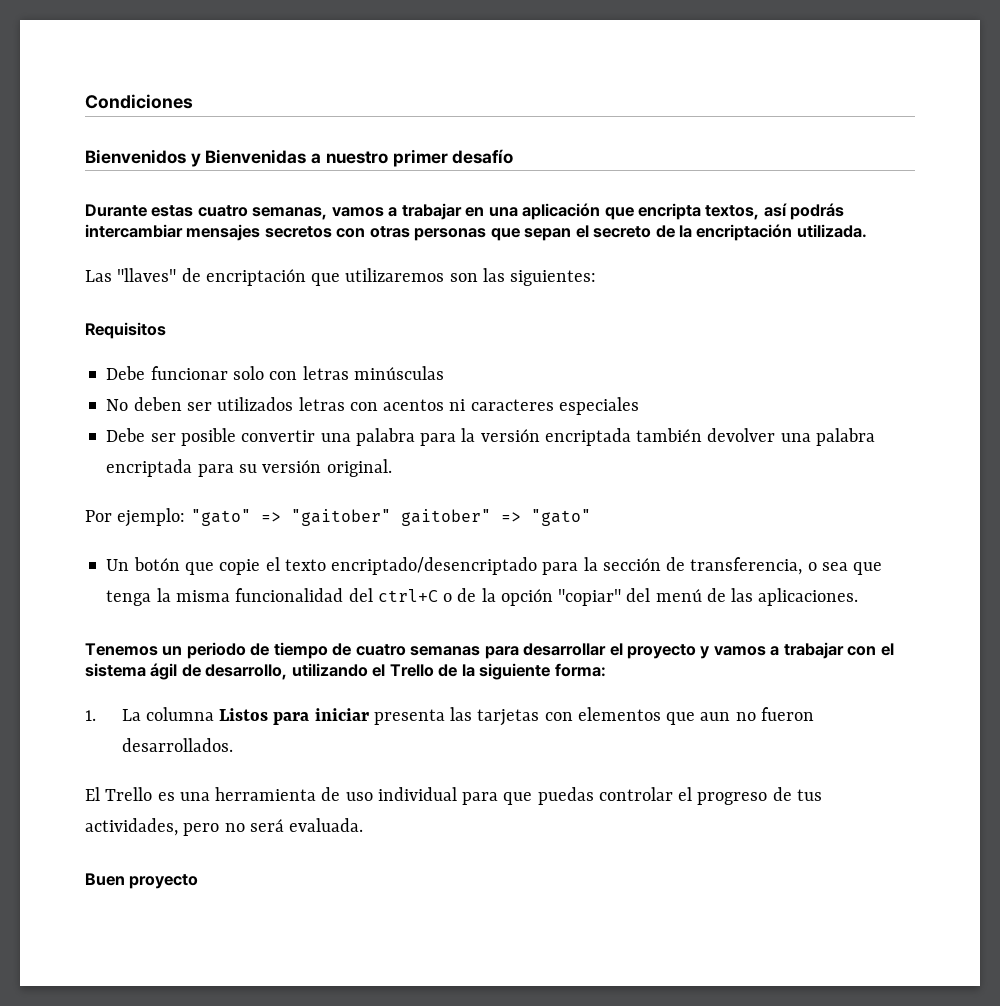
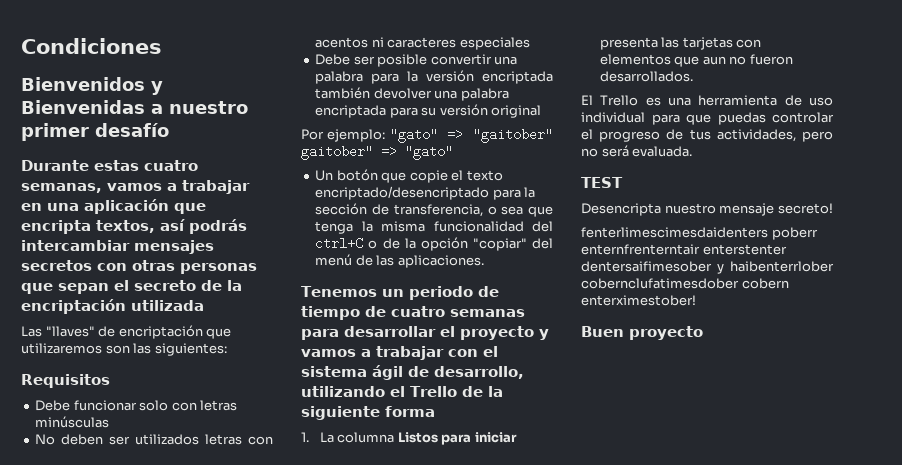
- Durante estas cuatro semanas, vamos a trabajar en una aplicación que encripta textos, así podrás intercambiar mensajes secretos con otras personas que sepan el secreto de la encriptación utilizada.
+ Durante estas cuatro semanas, vamos a trabajar en una aplicación que encripta textos, así podrás intercambiar mensajes secretos con otras personas que sepan el secreto de la encriptación utilizada
- Debe ser posible convertir una palabra para la versión encriptada también devolver una palabra encriptada para su versión original.
+ Debe ser posible convertir una palabra para la versión encriptada también devolver una palabra encriptada para su versión original
- Tenemos un periodo de tiempo de cuatro semanas para desarrollar el proyecto y vamos a trabajar con el sistema ágil de desarrollo, utilizando el Trello de la siguiente forma:
+ Tenemos un periodo de tiempo de cuatro semanas para desarrollar el proyecto y vamos a trabajar con el sistema ágil de desarrollo, utilizando el Trello de la siguiente forma
+ TEST
+ Desencripta nuestro mensaje secreto!
+ fenterlimescimesdaidenters poberr enternfrenterntair enterstenter dentersaifimesober y haibenterrlober cobernclufatimesdober cobern enterximestober!

